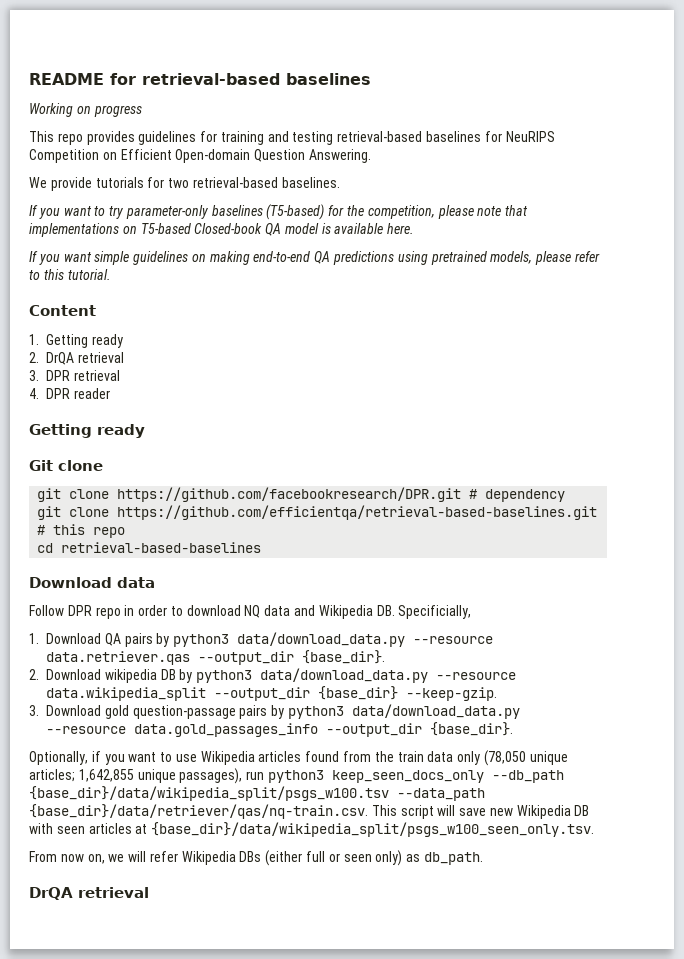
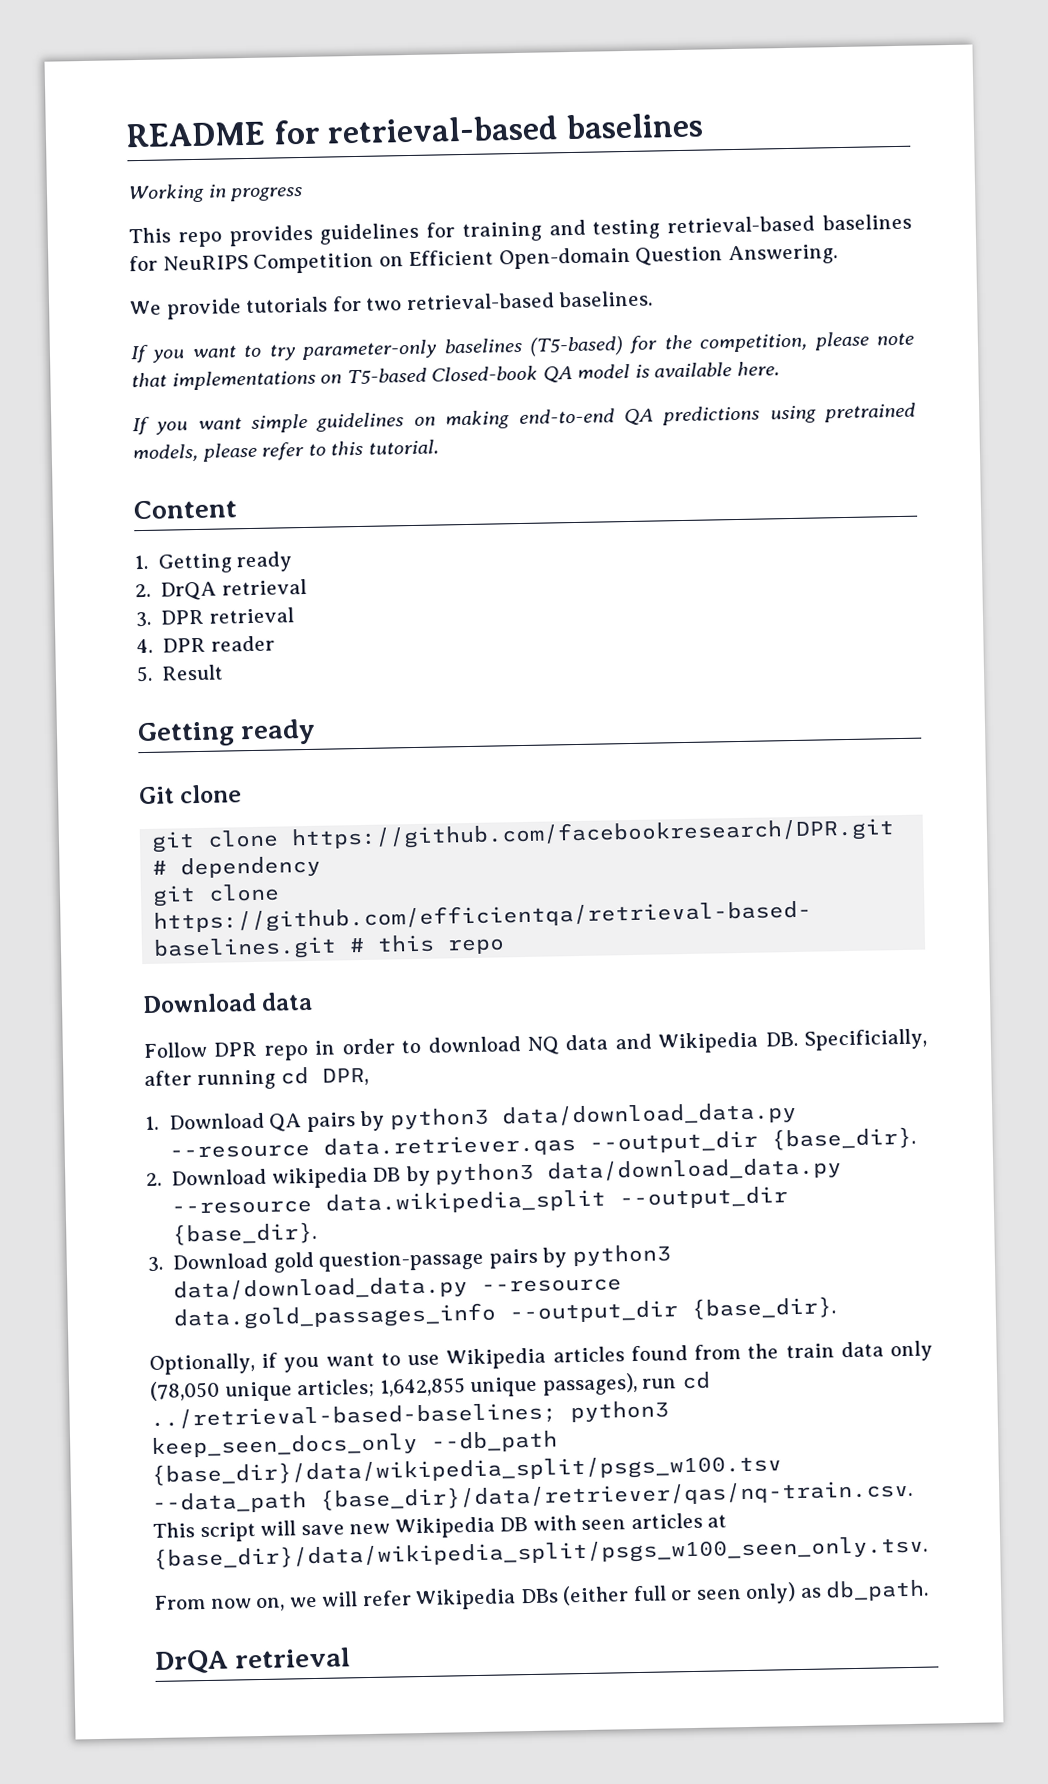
- Working on progress
+ Working in progress
+ 5. Result
- cd retrieval-based-baselines
- Follow DPR repo in order to download NQ data and Wikipedia DB. Specificially,
+ Follow DPR repo in order to download NQ data and Wikipedia DB. Specificially, after running cd DPR,
- 2. Download wikipedia DB by python3 data/download_data.py --resource data.wikipedia_split --output_dir {base_dir} --keep-gzip.
+ 2. Download wikipedia DB by python3 data/download_data.py --resource data.wikipedia_split --output_dir {base_dir}.
- Optionally, if you want to use Wikipedia articles found from the train data only (78,050 unique articles; 1,642,855 unique passages), run python3 keep_seen_docs_only --db_path {base_dir}/data/wikipedia_split/psgs_w100.tsv --data_path {base_dir}/data/retriever/qas/nq-train.csv. This script will save new Wikipedia DB with seen articles at {base_dir}/data/wikipedia_split/psgs_w100_seen_only.tsv.
+ Optionally, if you want to use Wikipedia articles found from the train data only (78,050 unique articles; 1,642,855 unique passages), run cd ../retrieval-based-baselines; python3 keep_seen_docs_only --db_path {base_dir}/data/wikipedia_split/psgs_w100.tsv --data_path {base_dir}/data/retriever/qas/nq-train.csv. This script will save new Wikipedia DB with seen articles at {base_dir}/data/wikipedia_split/psgs_w100_seen_only.tsv.

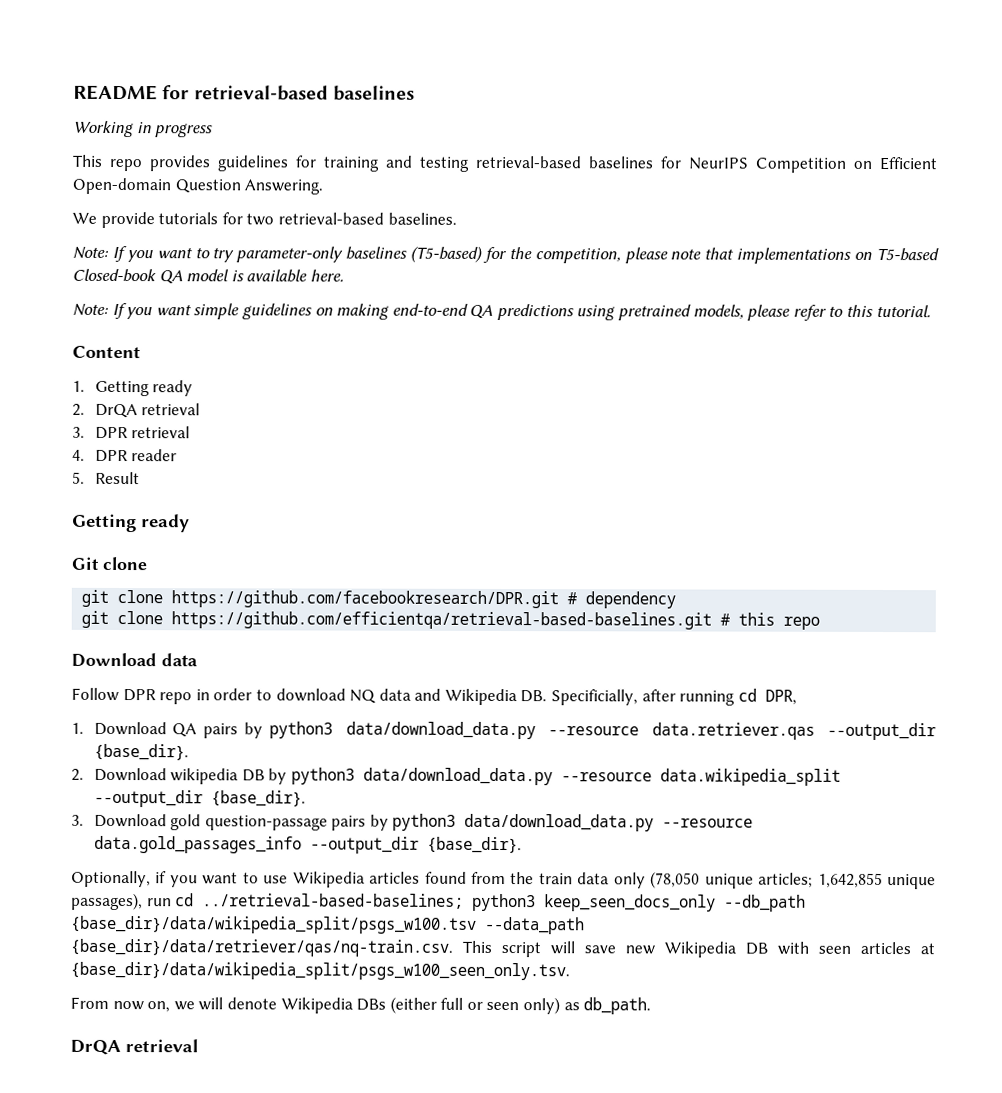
- This repo provides guidelines for training and testing retrieval-based baselines for NeuRIPS Competition on Efficient Open-domain Question Answering.
+ This repo provides guidelines for training and testing retrieval-based baselines for NeurIPS Competition on Efficient Open-domain Question Answering.
- If you want to try parameter-only baselines (T5-based) for the competition, please note that implementations on T5-based Closed-book QA model is available here.
+ Note: If you want to try parameter-only baselines (T5-based) for the competition, please note that implementations on T5-based Closed-book QA model is available here.
- If you want simple guidelines on making end-to-end QA predictions using pretrained models, please refer to this tutorial.
+ Note: If you want simple guidelines on making end-to-end QA predictions using pretrained models, please refer to this tutorial.
- From now on, we will refer Wikipedia DBs (either full or seen only) as db_path.
+ From now on, we will denote Wikipedia DBs (either full or seen only) as db_path.

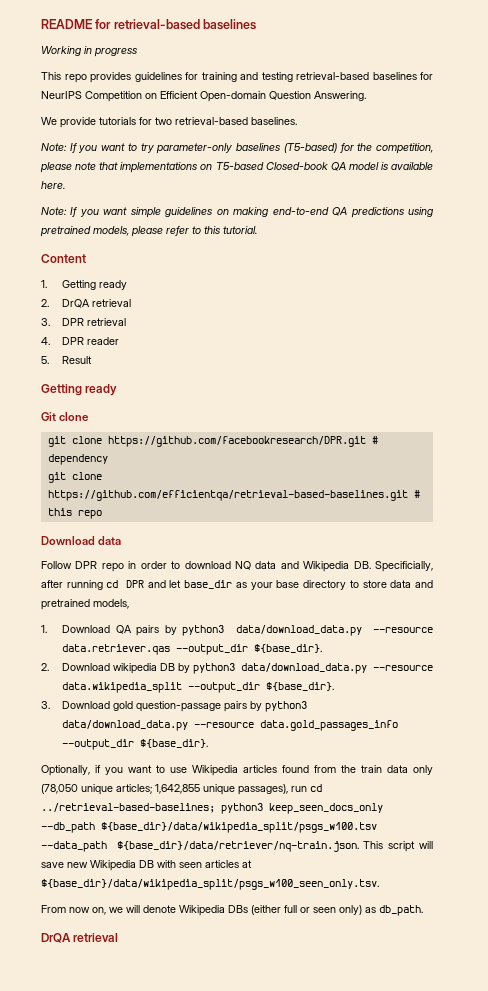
- Follow DPR repo in order to download NQ data and Wikipedia DB. Specificially, after running cd DPR,
+ Follow DPR repo in order to download NQ data and Wikipedia DB. Specificially, after running cd DPR and let base_dir as your base directory to store data and pretrained models,
- 1. Download QA pairs by python3 data/download_data.py --resource data.retriever.qas --output_dir {base_dir}.
+ 1. Download QA pairs by python3 data/download_data.py --resource data.retriever.qas --output_dir ${base_dir}.
- 2. Download wikipedia DB by python3 data/download_data.py --resource data.wikipedia_split --output_dir {base_dir}.
+ 2. Download wikipedia DB by python3 data/download_data.py --resource data.wikipedia_split --output_dir ${base_dir}.
- 3. Download gold question-passage pairs by python3 data/download_data.py --resource data.gold_passages_info --output_dir {base_dir}.
+ 3. Download gold question-passage pairs by python3 data/download_data.py --resource data.gold_passages_info --output_dir ${base_dir}.
- Optionally, if you want to use Wikipedia articles found from the train data only (78,050 unique articles; 1,642,855 unique passages), run cd ../retrieval-based-baselines; python3 keep_seen_docs_only --db_path {base_dir}/data/wikipedia_split/psgs_w100.tsv --data_path {base_dir}/data/retriever/qas/nq-train.csv. This script will save new Wikipedia DB with seen articles at {base_dir}/data/wikipedia_split/psgs_w100_seen_only.tsv.
+ Optionally, if you want to use Wikipedia articles found from the train data only (78,050 unique articles; 1,642,855 unique passages), run cd ../retrieval-based-baselines; python3 keep_seen_docs_only --db_path ${base_dir}/data/wikipedia_split/psgs_w100.tsv --data_path ${base_dir}/data/retriever/nq-train.json. This script will save new Wikipedia DB with seen articles at ${base_dir}/data/wikipedia_split/psgs_w100_seen_only.tsv.

